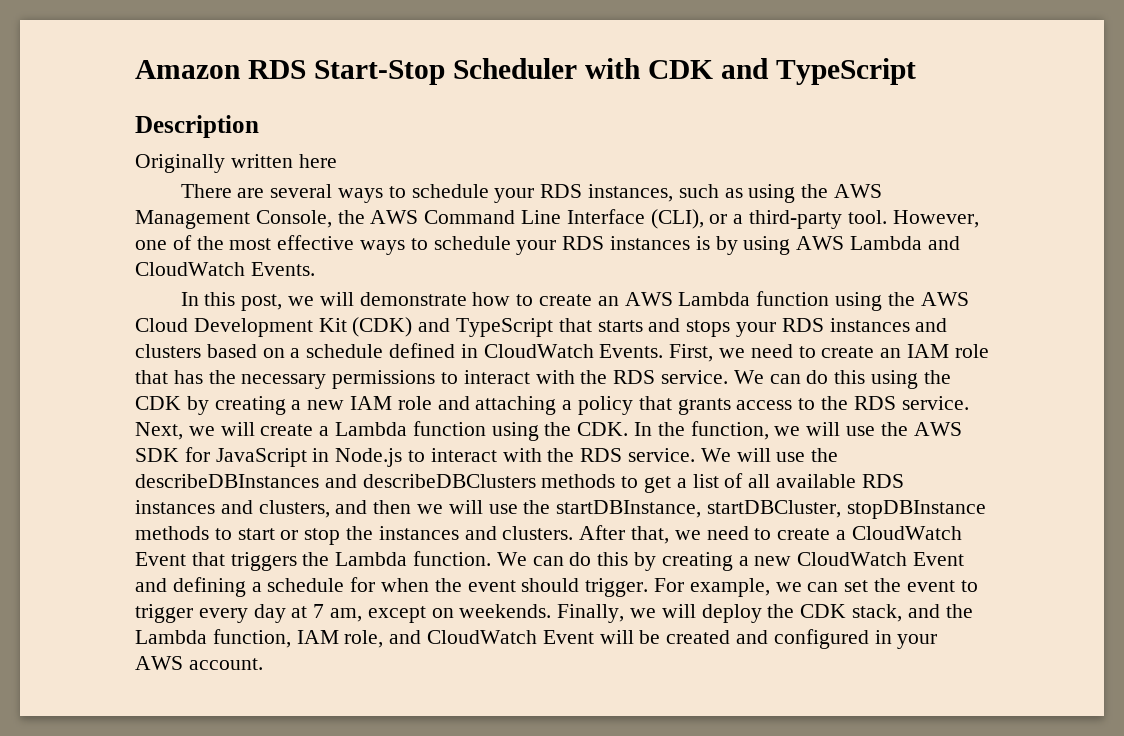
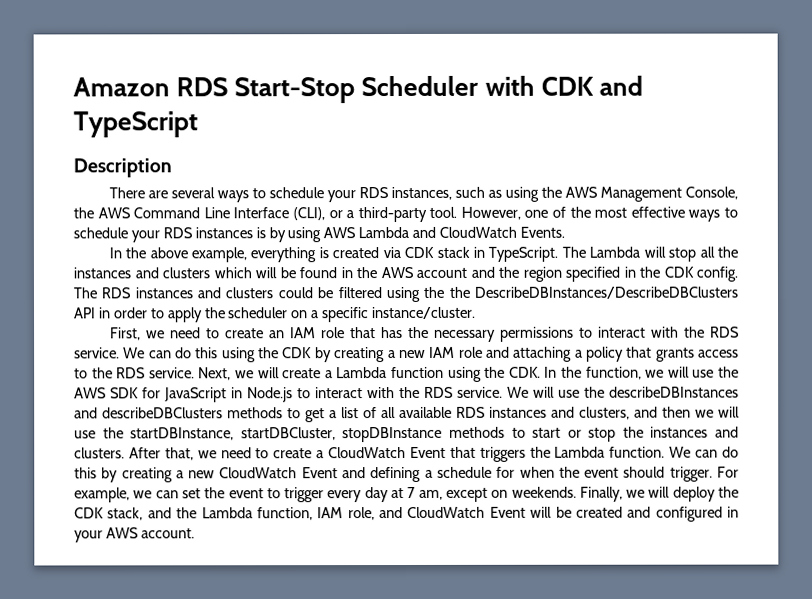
- Originally written here
- In this post, we will demonstrate how to create an AWS Lambda function using the AWS Cloud Development Kit (CDK) and TypeScript that starts and stops your RDS instances and clusters based on a schedule defined in CloudWatch Events. First, we need to create an IAM role that has the necessary permissions to interact with the RDS service.
+ In the above example, everything is created via CDK stack in TypeScript. The Lambda will stop all the instances and clusters which will be found in the AWS account and the region specified in the CDK config. The RDS instances and clusters could be filtered using the the DescribeDBInstances/DescribeDBClusters API in order to apply the scheduler on a specific instance/cluster.
+ First, we need to create an IAM role that has the necessary permissions to interact with the RDS service.

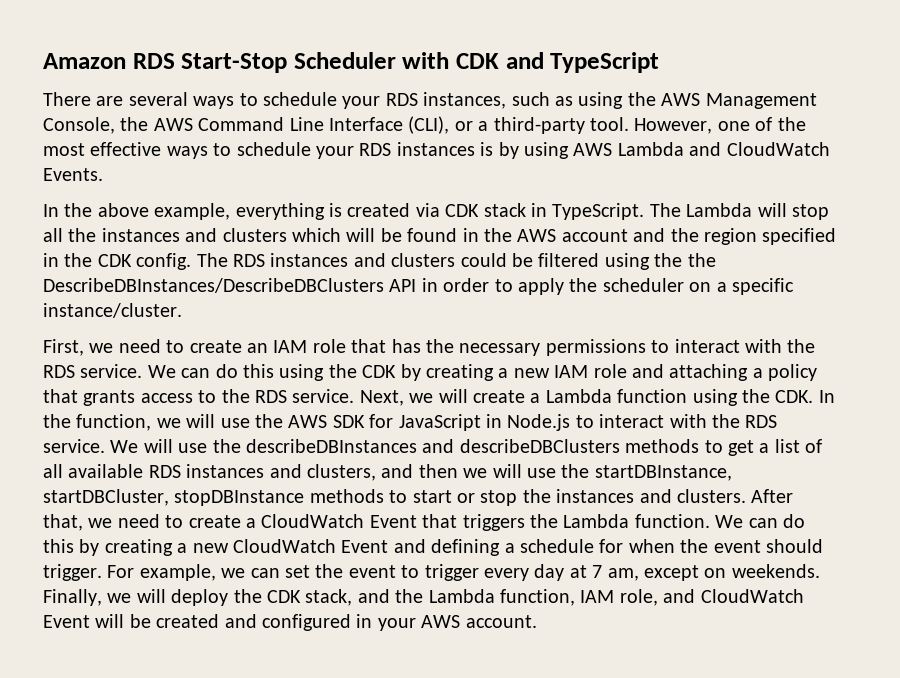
- Description

